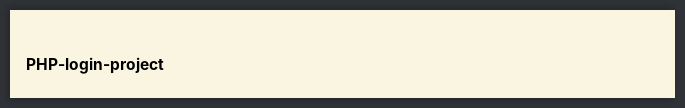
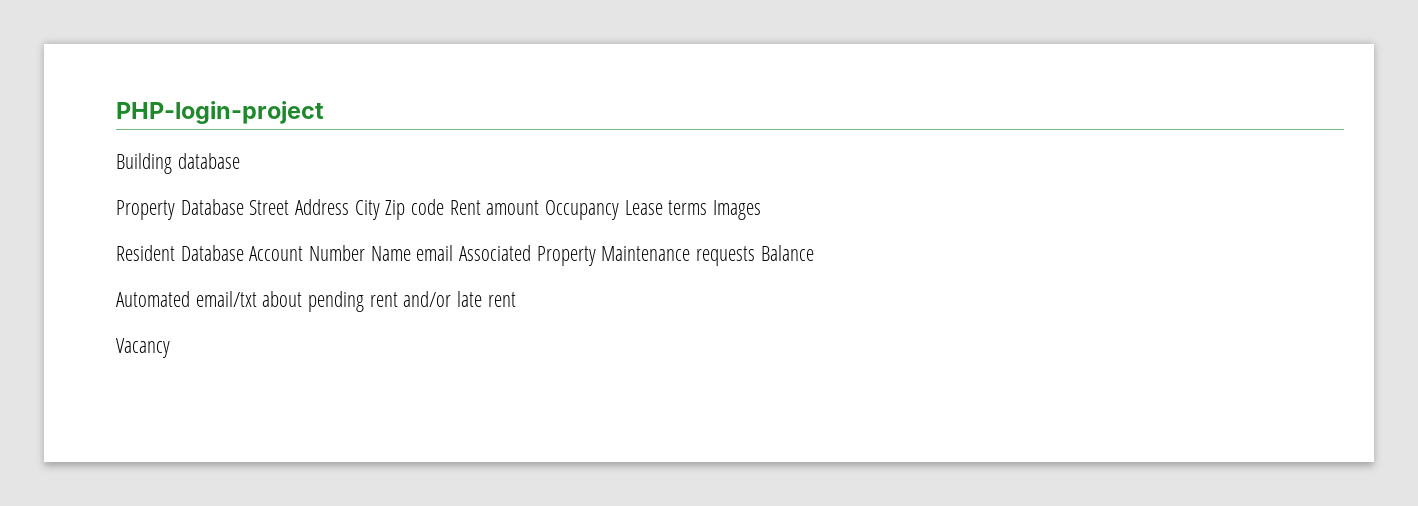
+ Building database
+ Property Database Street Address City Zip code Rent amount Occupancy Lease terms Images
+ Resident Database Account Number Name email Associated Property Maintenance requests Balance
+ Automated email/txt about pending rent and/or late rent
+ Vacancy

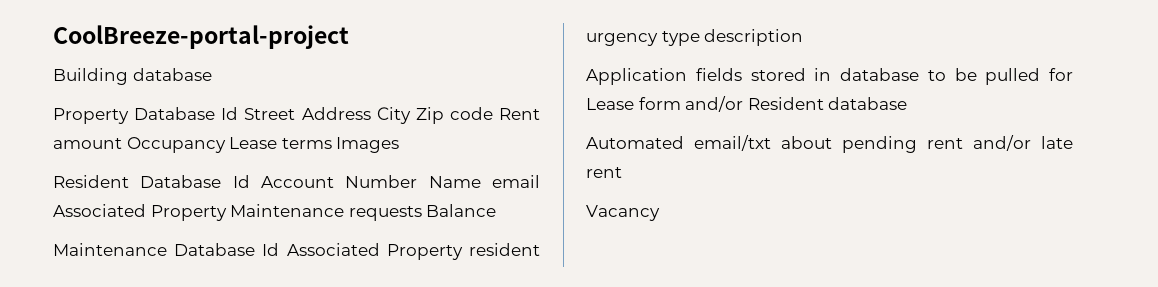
- PHP-login-project
+ CoolBreeze-portal-project
- Property Database Street Address City Zip code Rent amount Occupancy Lease terms Images
+ Property Database Id Street Address City Zip code Rent amount Occupancy Lease terms Images
- Resident Database Account Number Name email Associated Property Maintenance requests Balance
+ Resident Database Id Account Number Name email Associated Property Maintenance requests Balance
+ Maintenance Database Id Associated Property resident urgency type description
+ Application fields stored in database to be pulled for Lease form and/or Resident database

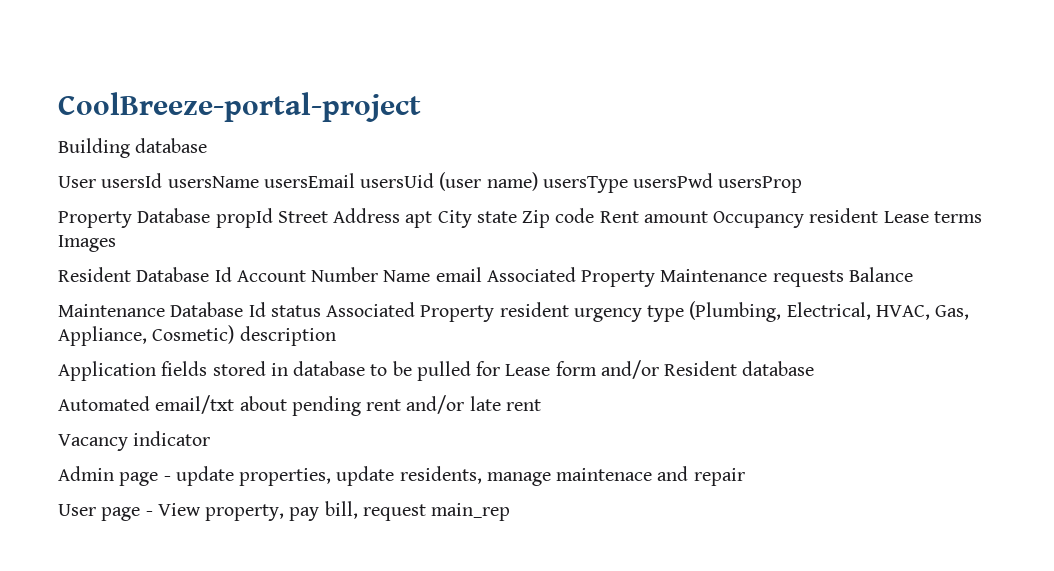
+ User usersId usersName usersEmail usersUid (user name) usersType usersPwd usersProp
- Property Database Id Street Address City Zip code Rent amount Occupancy Lease terms Images
+ Property Database propId Street Address apt City state Zip code Rent amount Occupancy resident Lease terms Images
- Maintenance Database Id Associated Property resident urgency type description
+ Maintenance Database Id status Associated Property resident urgency type (Plumbing, Electrical, HVAC, Gas, Appliance, Cosmetic) description
- Vacancy
+ Vacancy indicator
+ Admin page - update properties, update residents, manage maintenace and repair
+ User page - View property, pay bill, request main_rep

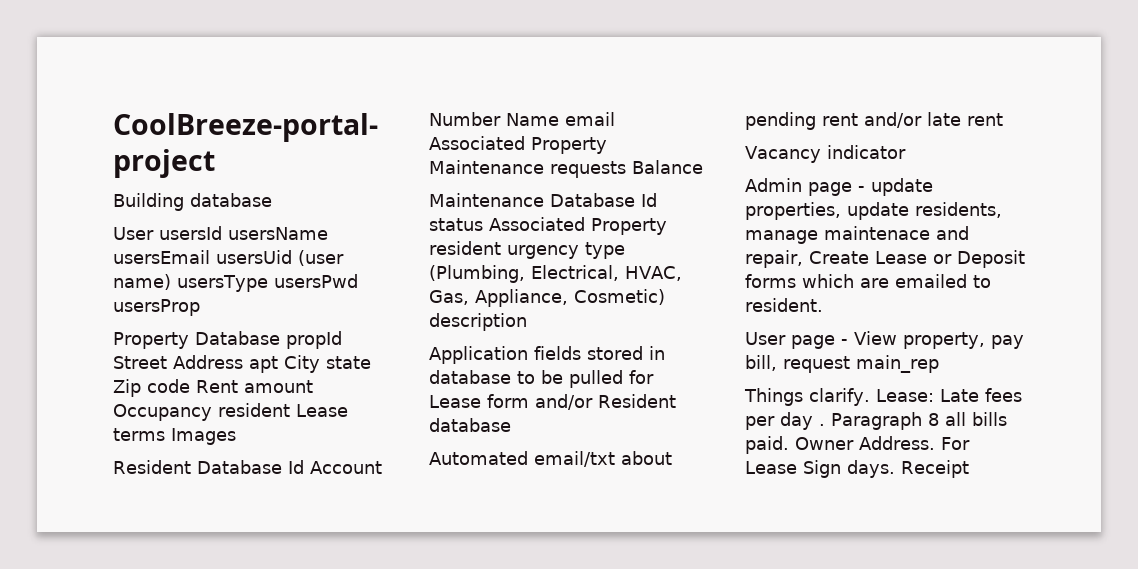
- Admin page - update properties, update residents, manage maintenace and repair
+ Admin page - update properties, update residents, manage maintenace and repair, Create Lease or Deposit forms which are emailed to resident.
+ Things clarify. Lease: Late fees per day . Paragraph 8 all bills paid. Owner Address. For Lease Sign days. Receipt

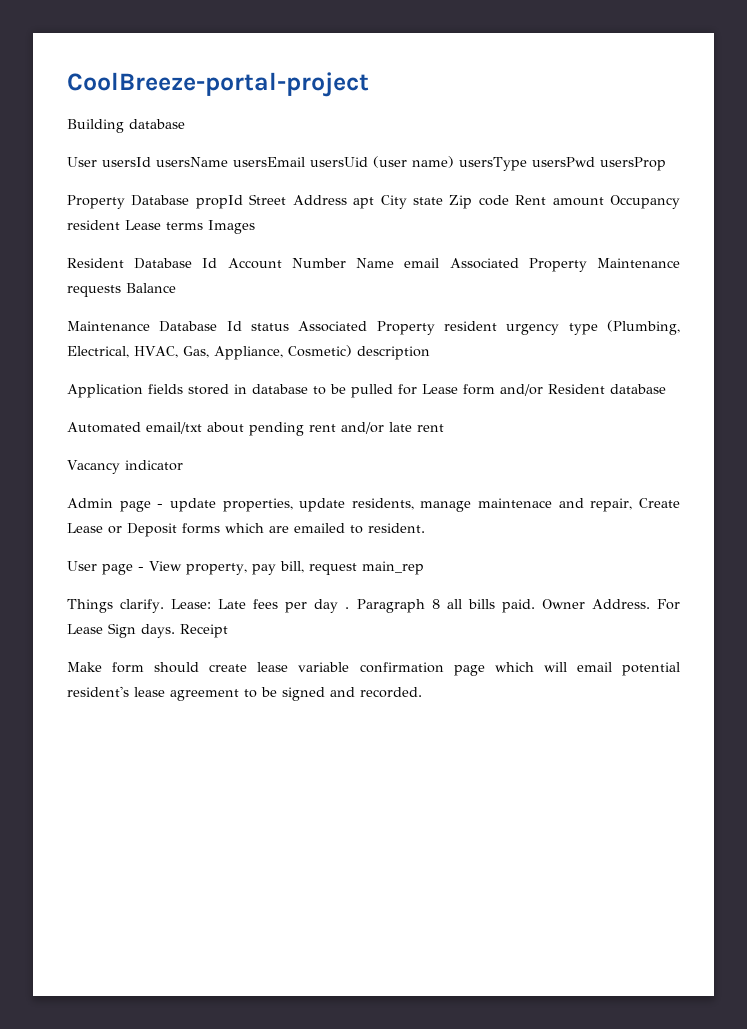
+ Make form should create lease variable confirmation page which will email potential resident's lease agreement to be signed and recorded.

